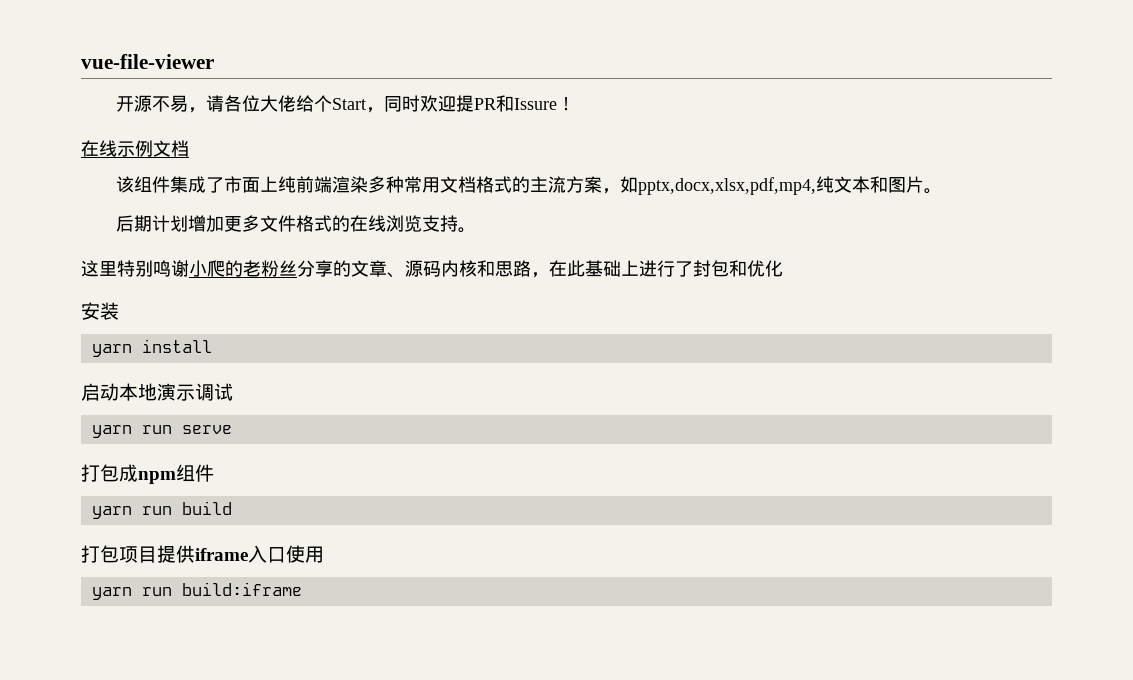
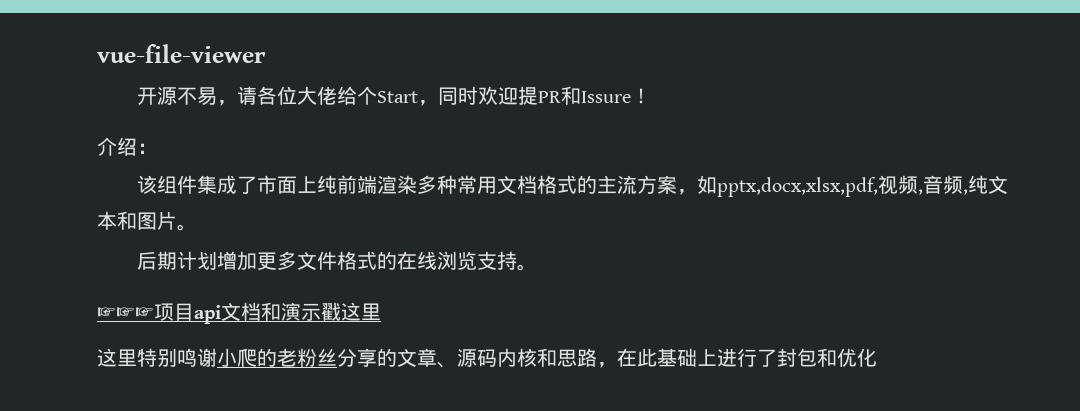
- 在线示例文档
+ 介绍：
- 该组件集成了市面上纯前端渲染多种常用文档格式的主流方案，如pptx,docx,xlsx,pdf,mp4,纯文本和图片。
+ 该组件集成了市面上纯前端渲染多种常用文档格式的主流方案，如pptx,docx,xlsx,pdf,视频,音频,纯文本和图片。
+ ☞☞☞项目api文档和演示戳这里
- 安装
- yarn install
- 启动本地演示调试
- yarn run serve
- 打包成npm组件
- yarn run build
- 打包项目提供iframe入口使用
- yarn run build:iframe

